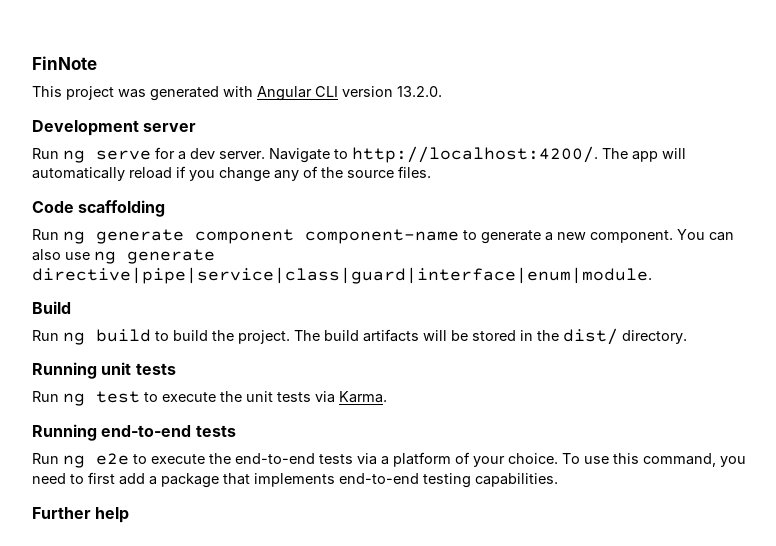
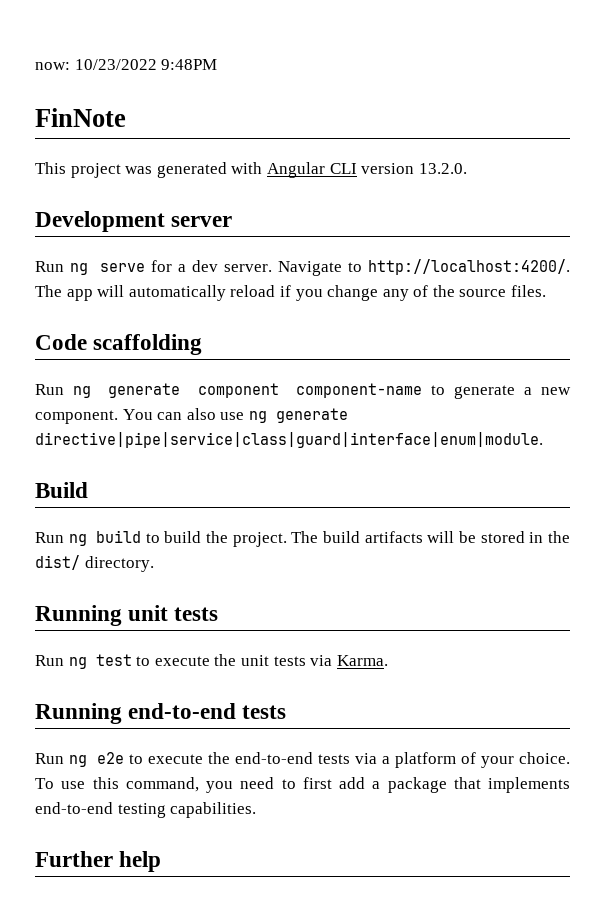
+ now: 10/23/2022 9:48PM

